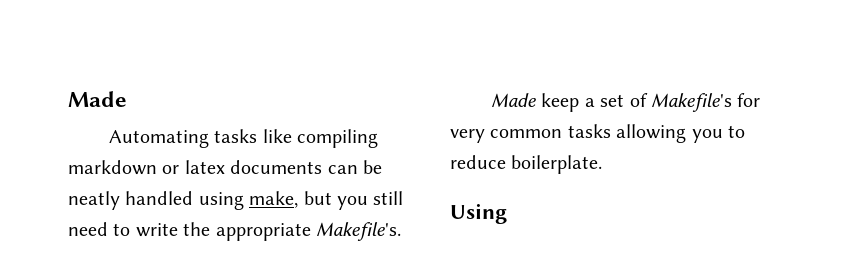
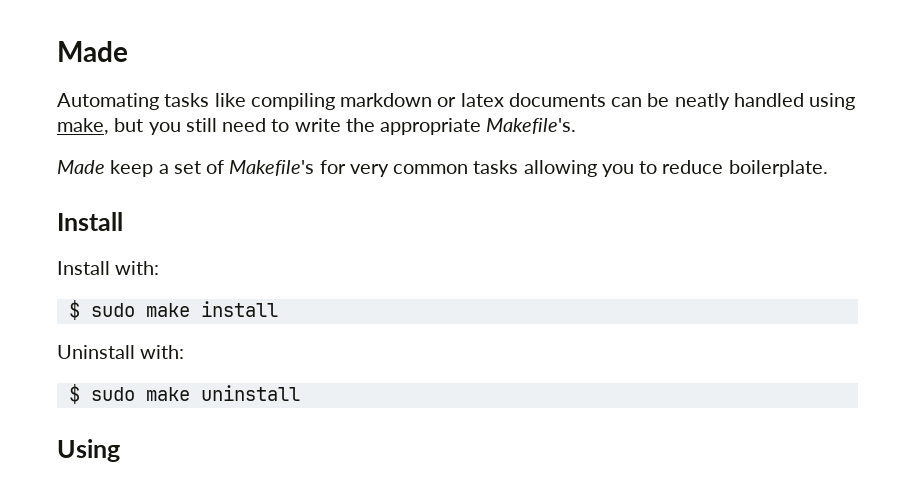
  Made keep a set of Makefile's for very common tasks allowing you to reduce boilerplate.
+ Install
+ Install with:
+ $ sudo make install
+ Uninstall with:
+ $ sudo make uninstall

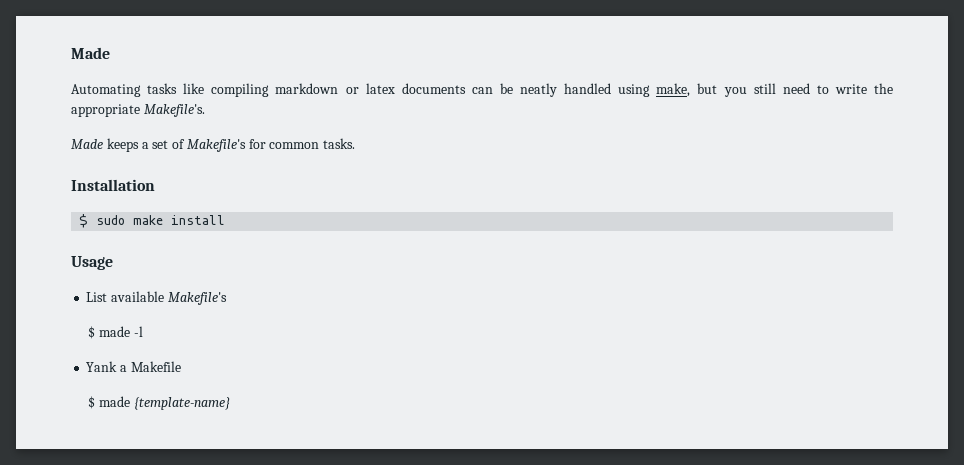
- Made keep a set of Makefile's for very common tasks allowing you to reduce boilerplate.
- Install
- Install with:
+ Made keeps a set of Makefile's for common tasks.
+ Installation
  $ sudo make install
- Uninstall with:
- $ sudo make uninstall
- Using
+ Usage
+ List available Makefile's
+ $ made -l
+ Yank a Makefile
+ $ made {template-name}

